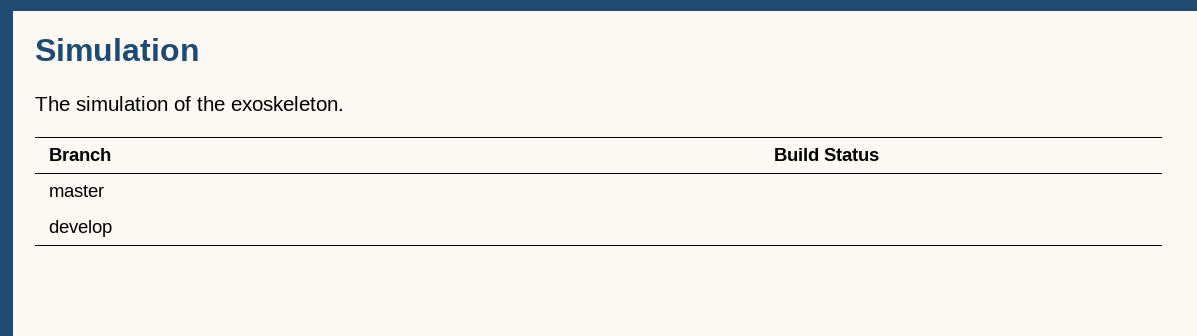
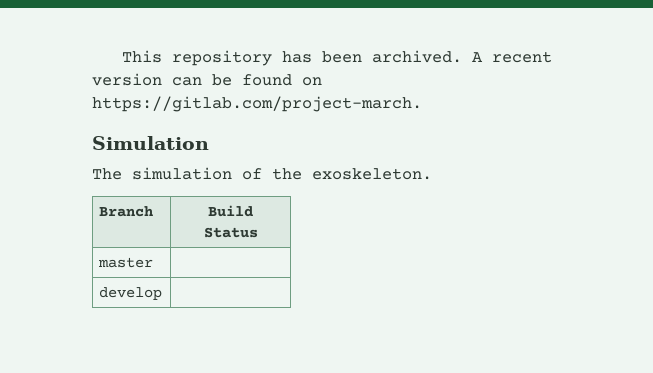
+ This repository has been archived. A recent version can be found on https://gitlab.com/project-march.

